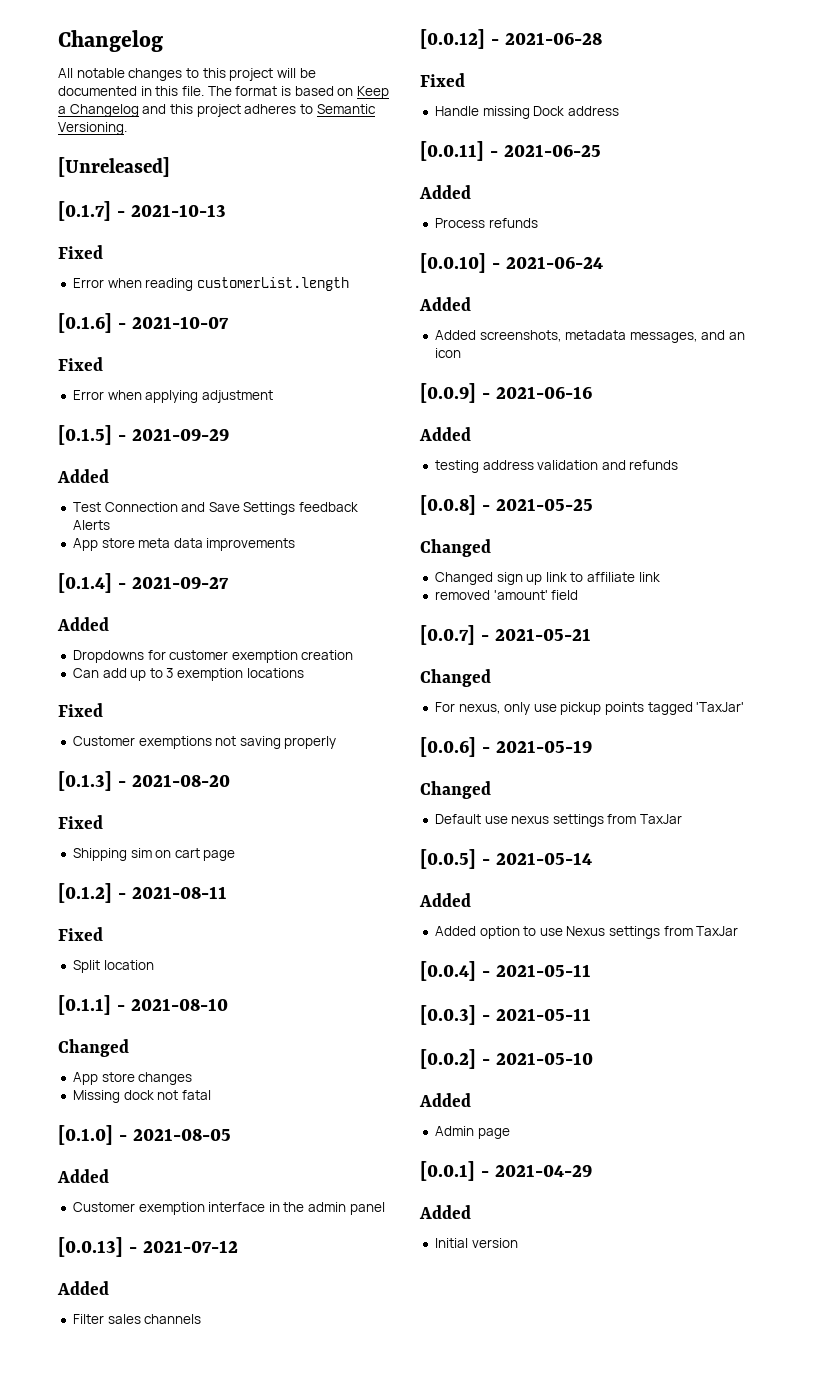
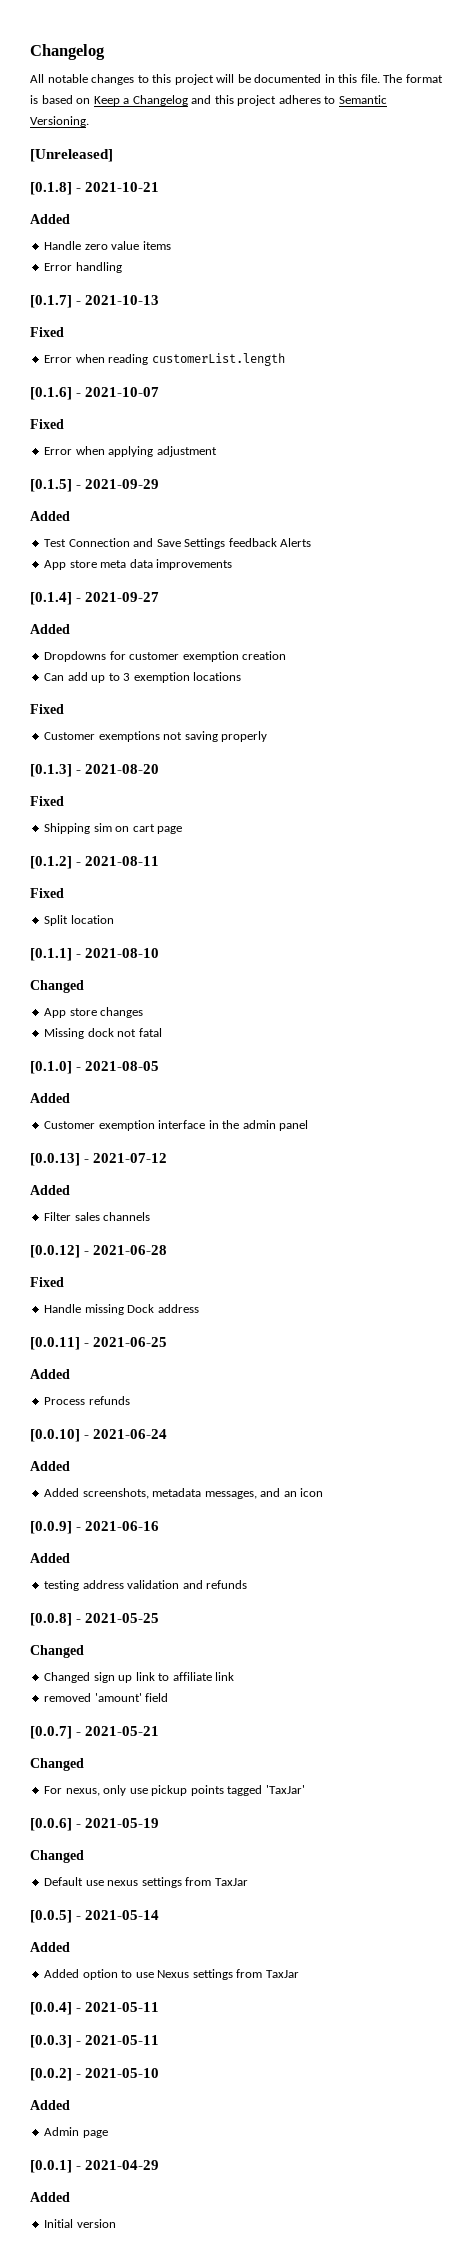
+ [0.1.8] - 2021-10-21
+ Added
+ Handle zero value items
+ Error handling

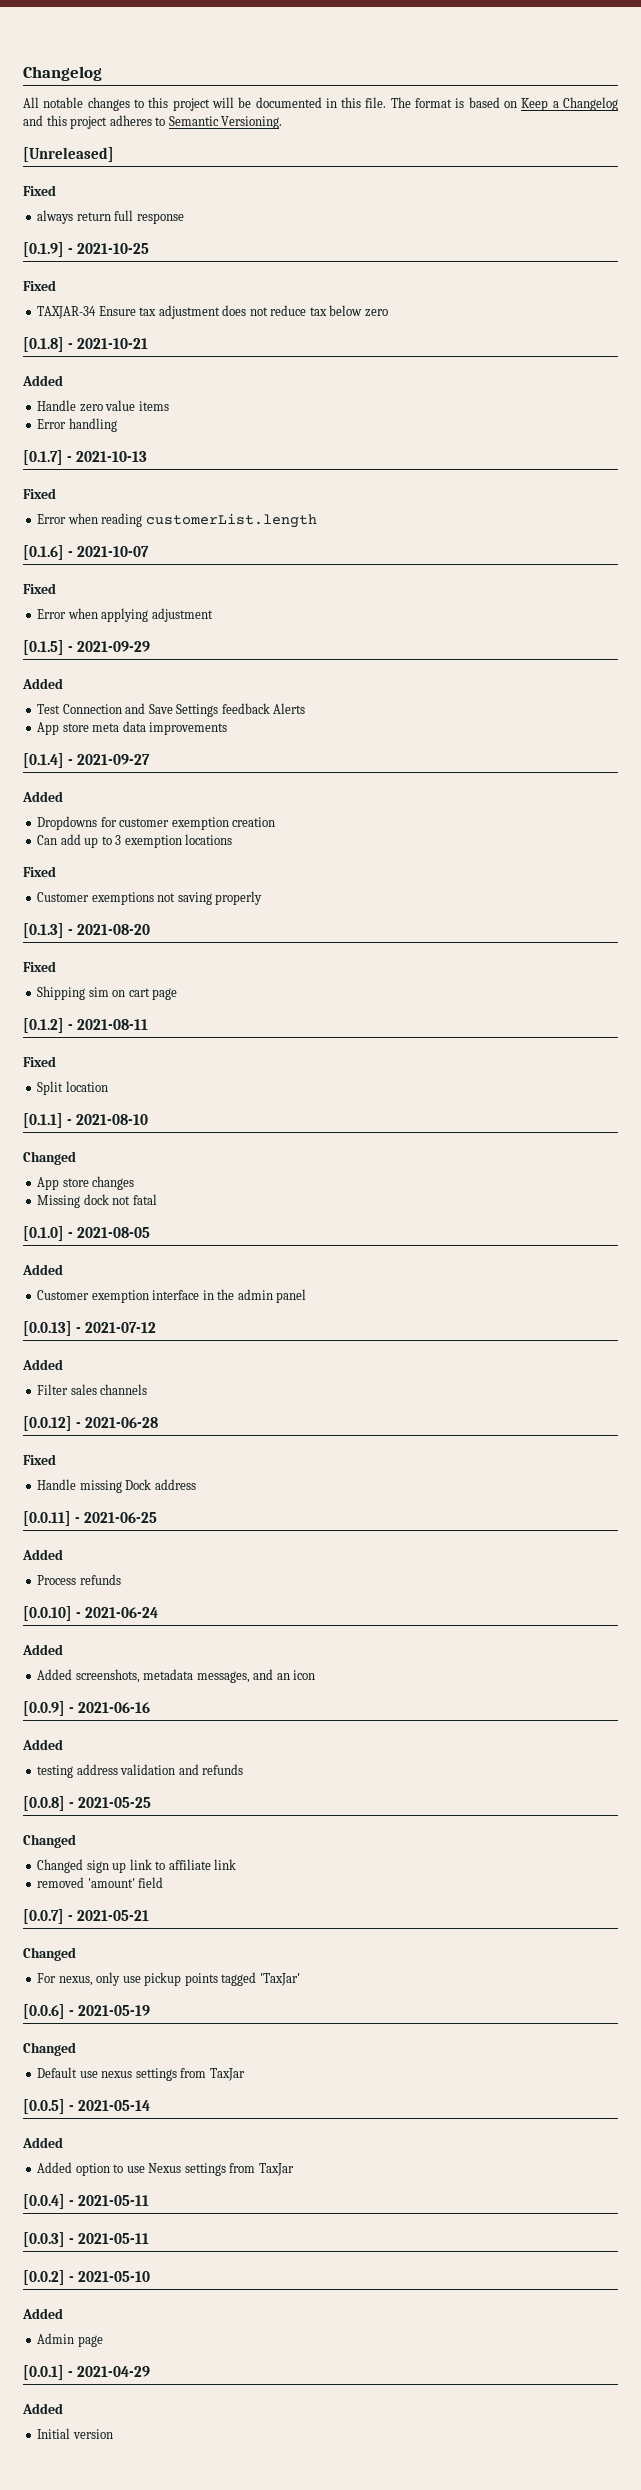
  [Unreleased]
+ Fixed
+ always return full response
+ [0.1.9] - 2021-10-25
+ Fixed
+ TAXJAR-34 Ensure tax adjustment does not reduce tax below zero

